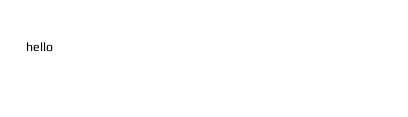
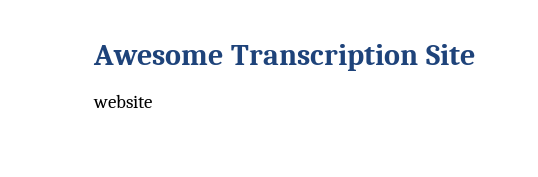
- hello
+ Awesome Transcription Site
+ website

